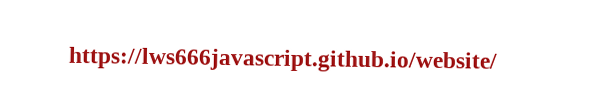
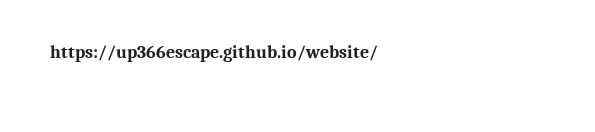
- https://lws666javascript.github.io/website/
+ https://up366escape.github.io/website/

